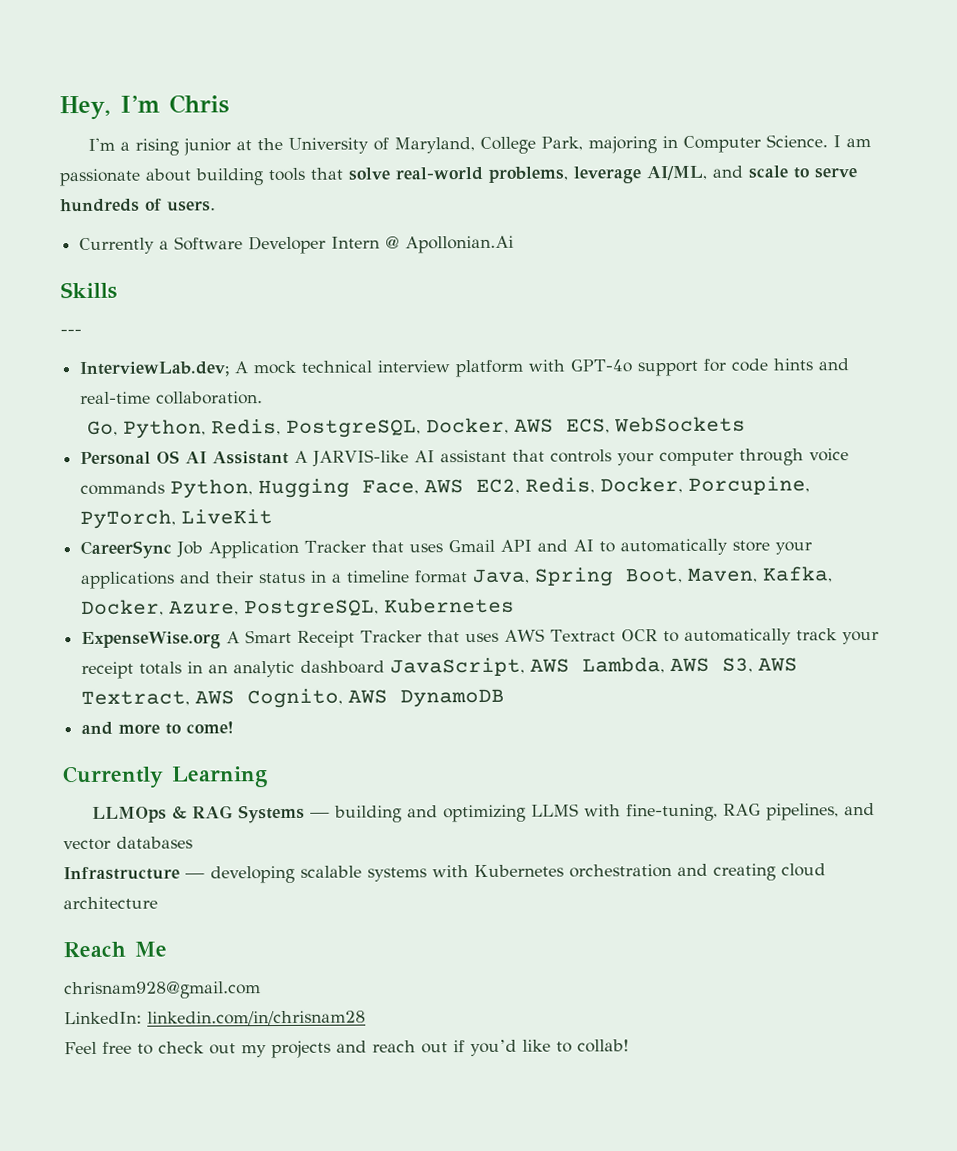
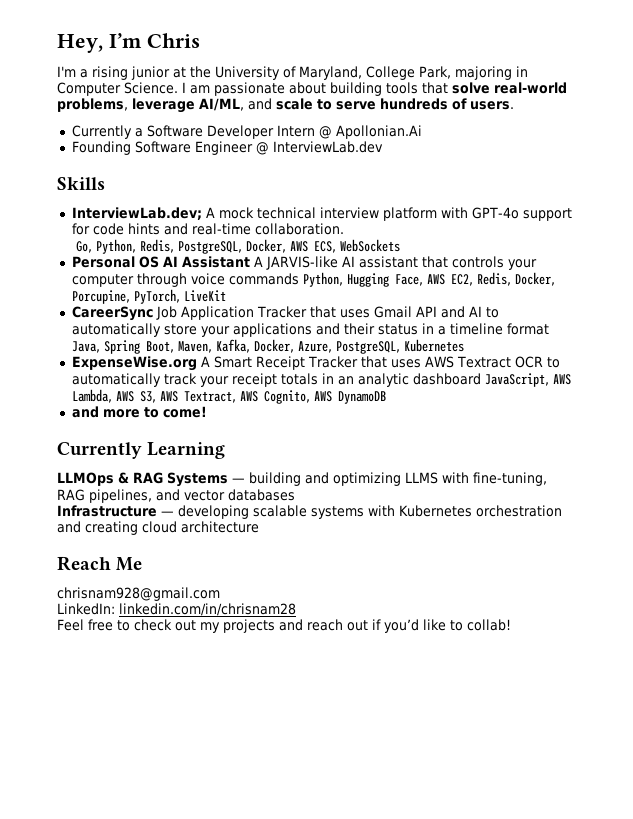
+ Founding Software Engineer @ InterviewLab.dev
- ---

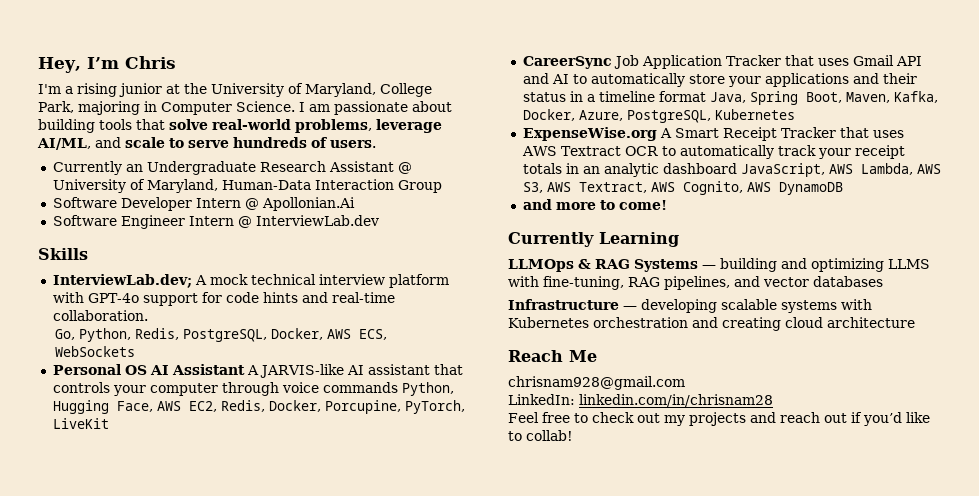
- Currently a Software Developer Intern @ Apollonian.Ai
+ Currently an Undergraduate Research Assistant @ University of Maryland, Human-Data Interaction Group
+ Software Developer Intern @ Apollonian.Ai
- Founding Software Engineer @ InterviewLab.dev
+ Software Engineer Intern @ InterviewLab.dev

